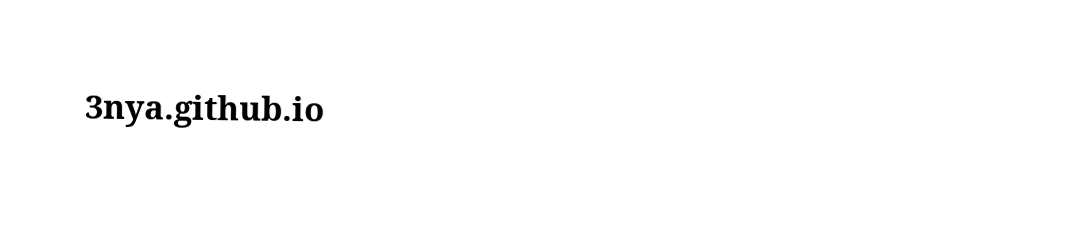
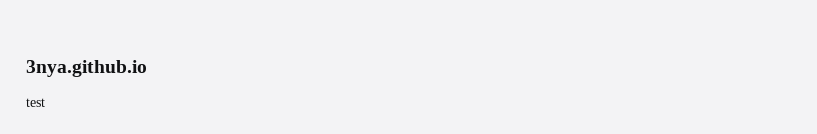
+ test

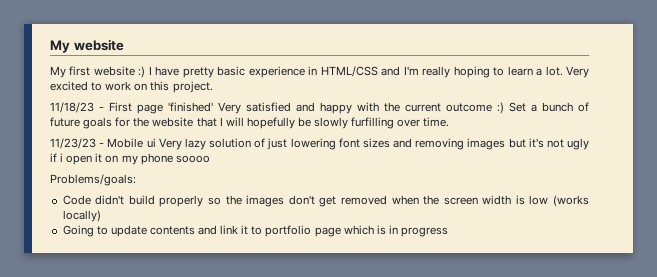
- 3nya.github.io
- test
+ My website
+ My first website :) I have pretty basic experience in HTML/CSS and I'm really hoping to learn a lot. Very excited to work on this project.
+ 11/18/23 - First page 'finished' Very satisfied and happy with the current outcome :) Set a bunch of future goals for the website that I will hopefully be slowly furfilling over time.
+ 11/23/23 - Mobile ui Very lazy solution of just lowering font sizes and removing images but it's not ugly if i open it on my phone soooo
+ Problems/goals:
+ Code didn't build properly so the images don't get removed when the screen width is low (works locally)
+ Going to update contents and link it to portfolio page which is in progress

